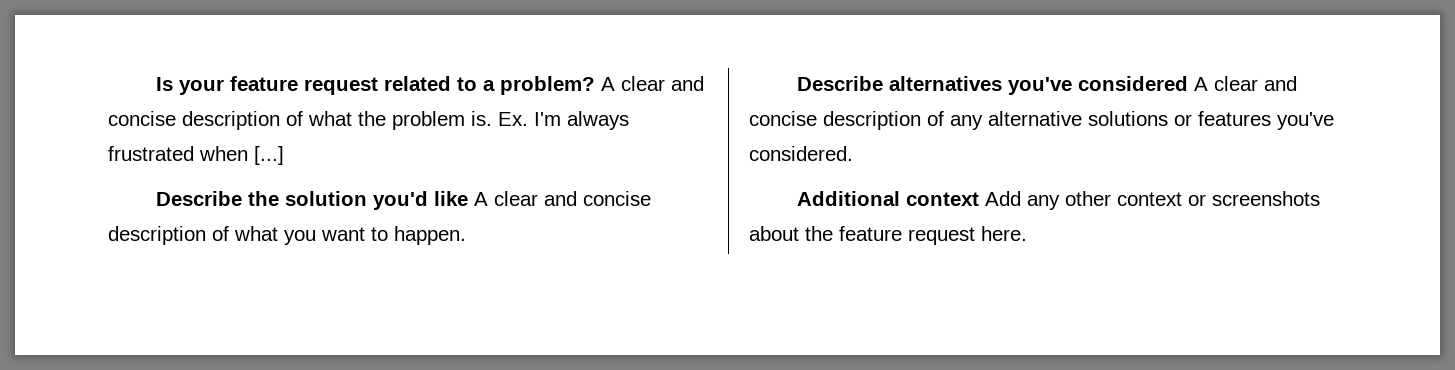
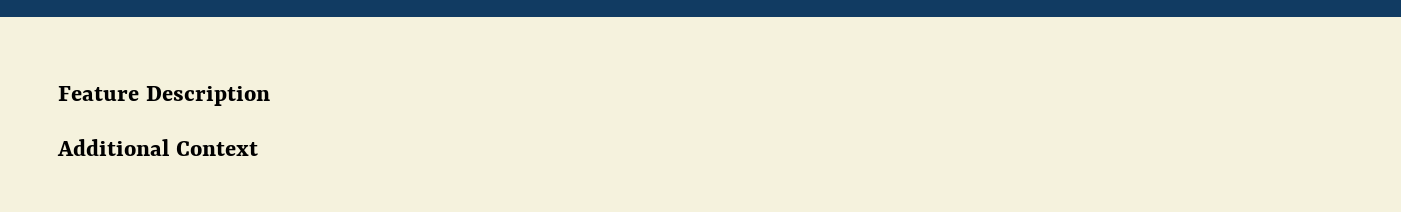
- Is your feature request related to a problem? A clear and concise description of what the problem is. Ex. I'm always frustrated when [...]
- Describe the solution you'd like A clear and concise description of what you want to happen.
- Describe alternatives you've considered A clear and concise description of any alternative solutions or features you've considered.
- Additional context Add any other context or screenshots about the feature request here.
+ Feature Description
+ Additional Context

